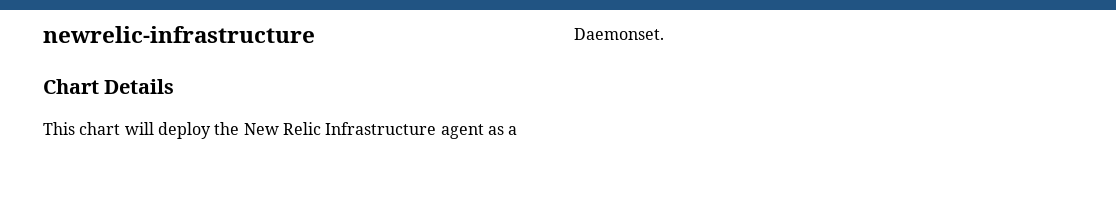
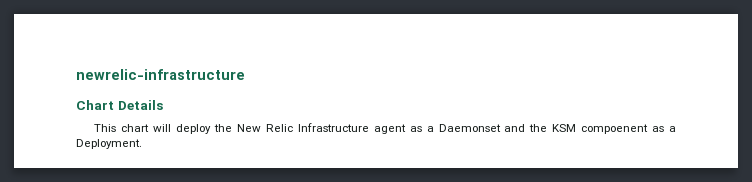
- This chart will deploy the New Relic Infrastructure agent as a Daemonset.
+ This chart will deploy the New Relic Infrastructure agent as a Daemonset and the KSM compoenent as a Deployment.

